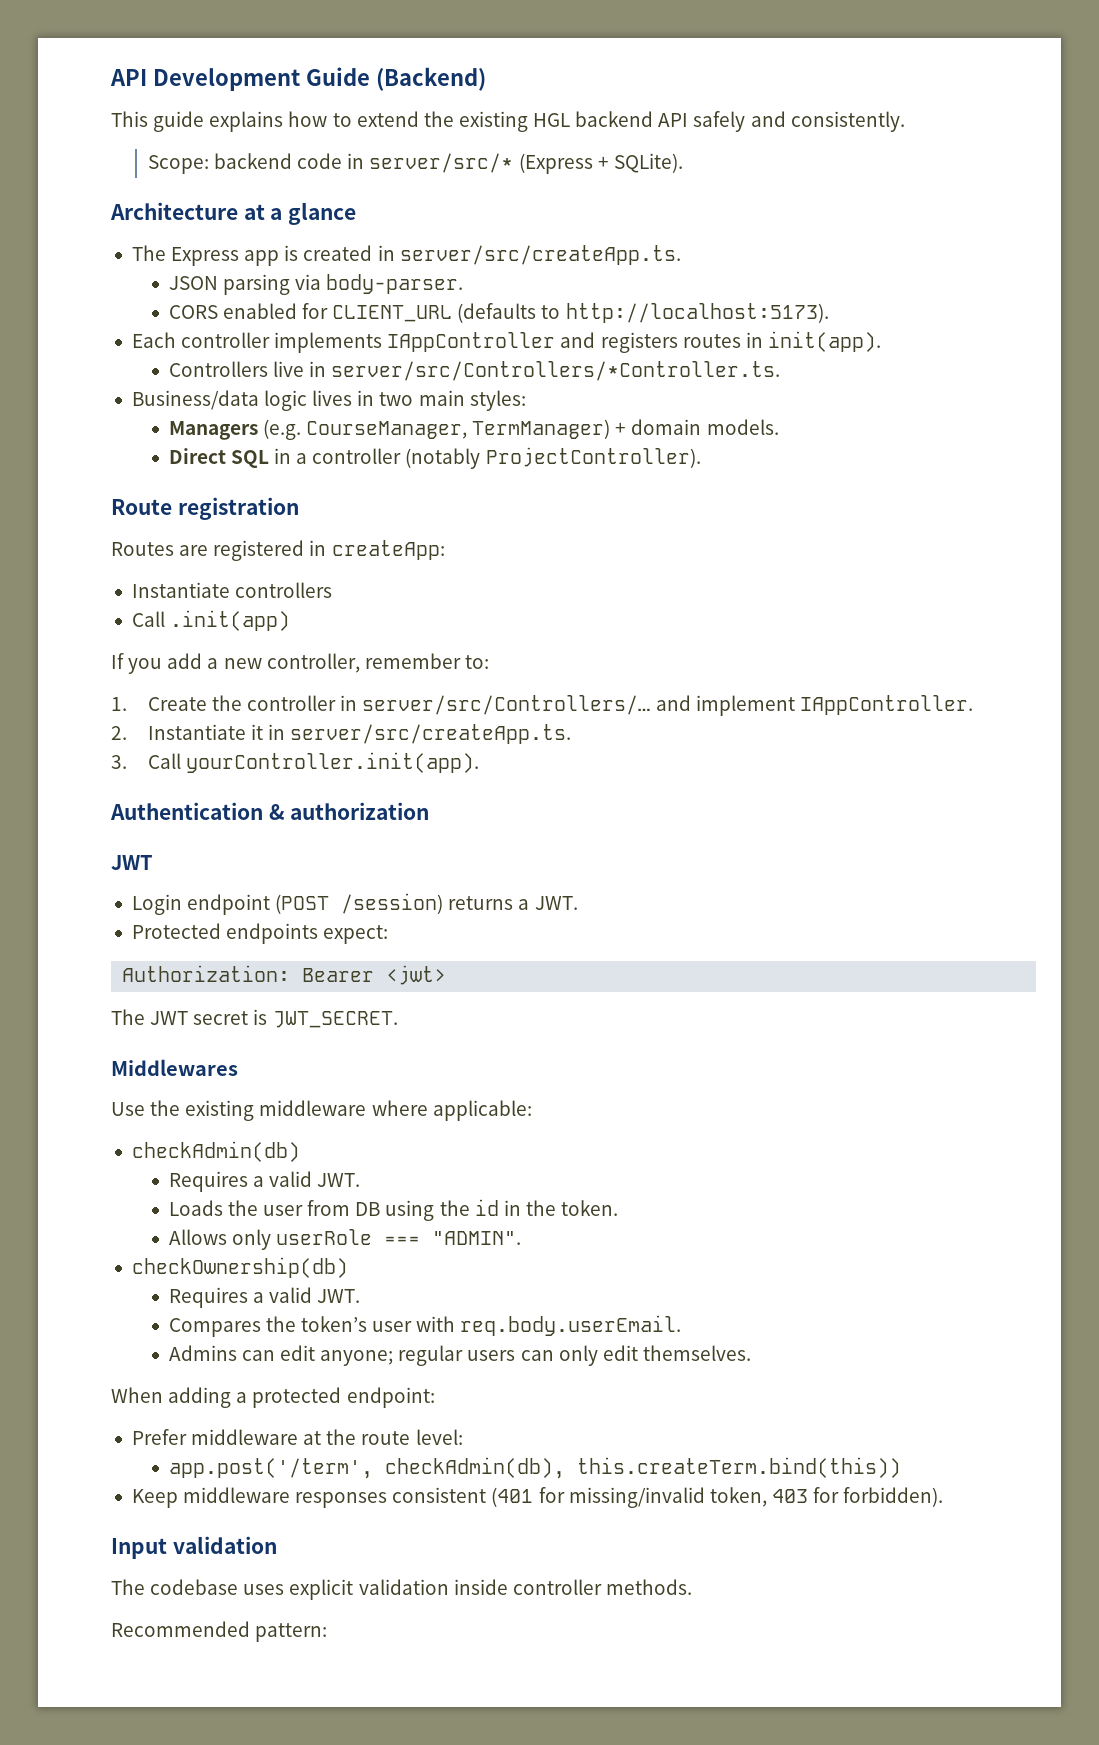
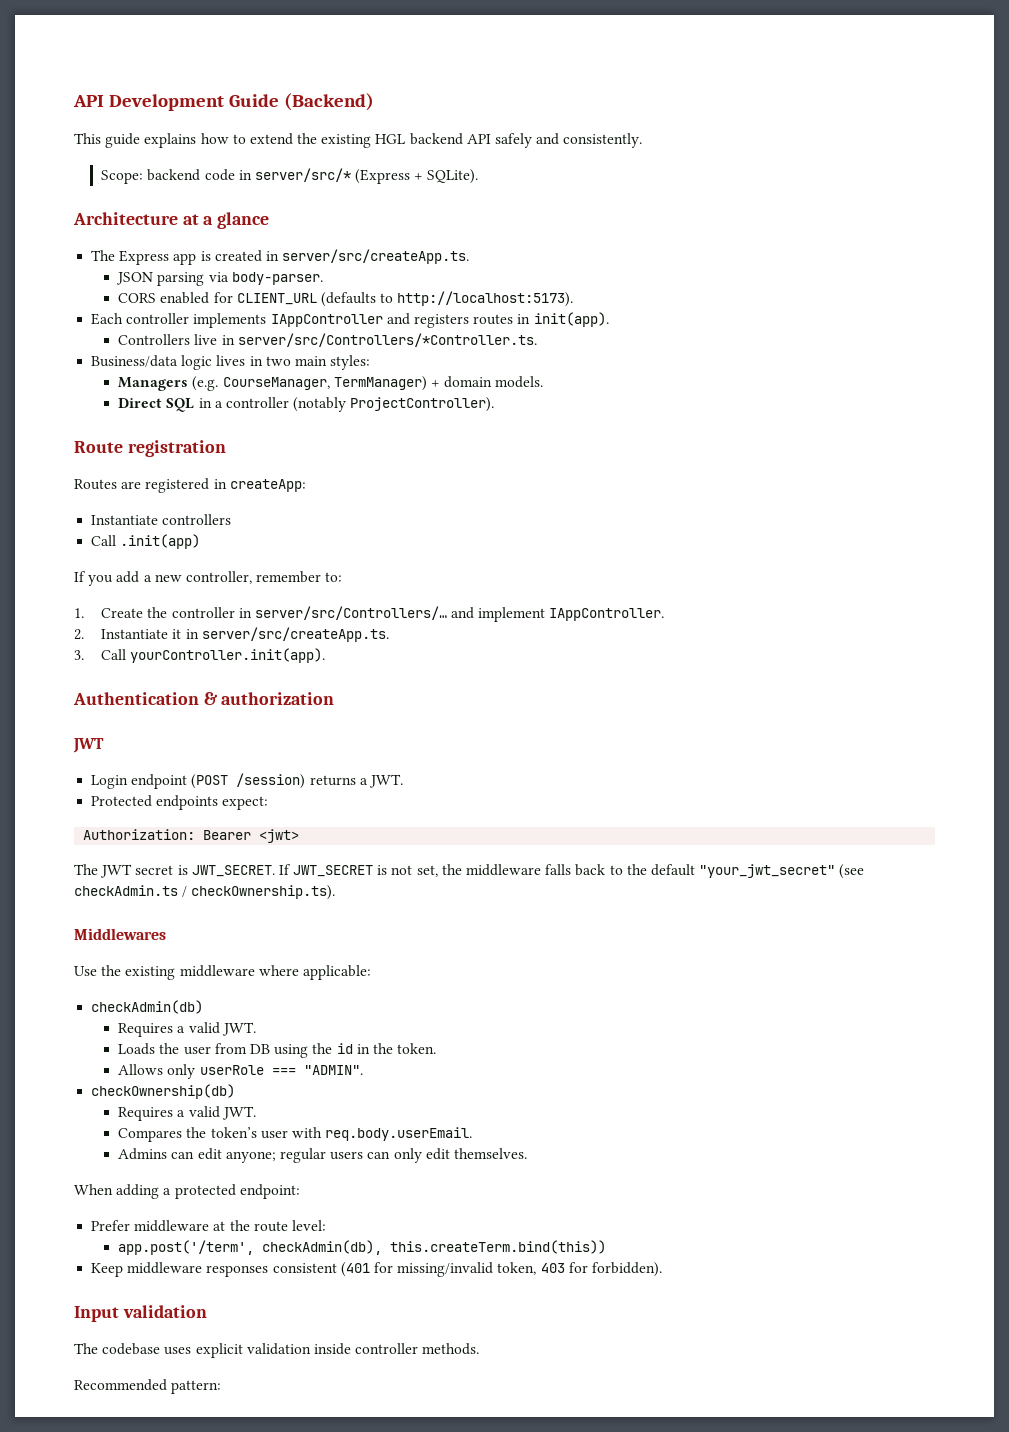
+ If JWT_SECRET is not set, the middleware falls back to the default "your_jwt_secret" (see checkAdmin.ts / checkOwnership.ts).

